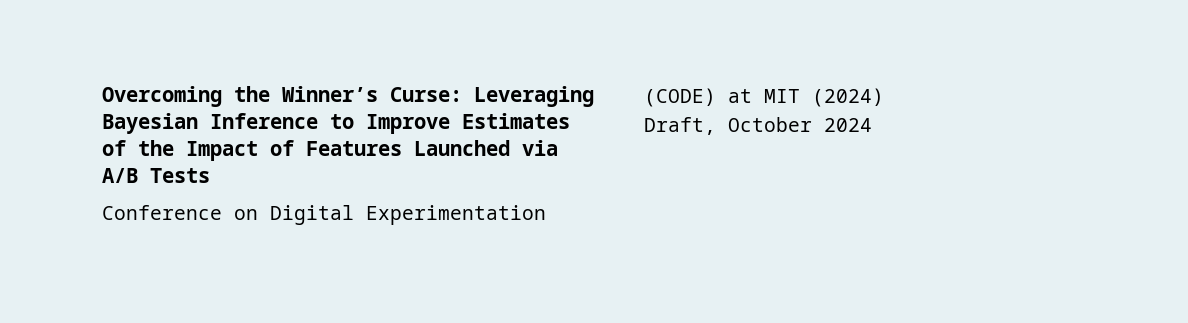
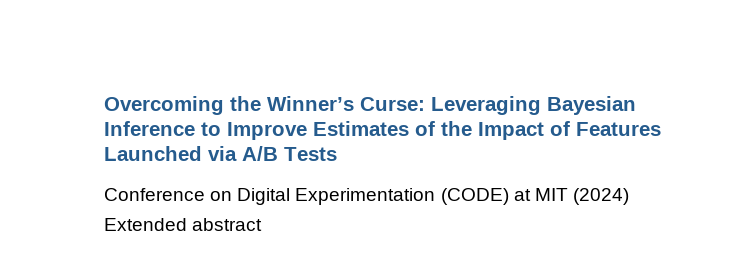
- Draft, October 2024
+ Extended abstract

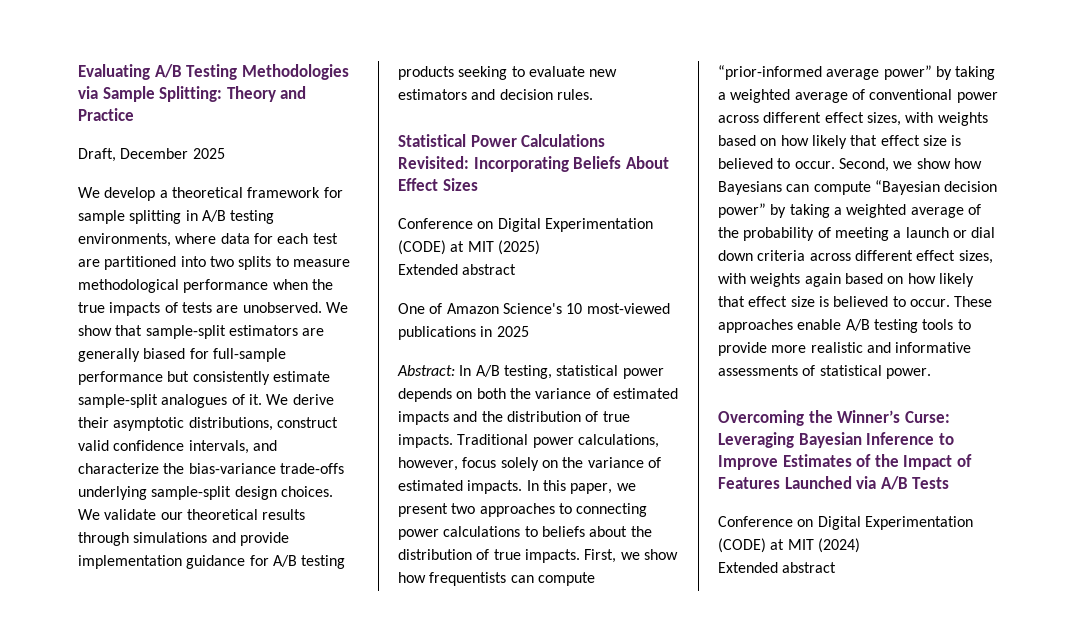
+ Evaluating A/B Testing Methodologies via Sample Splitting: Theory and Practice
+ Draft, December 2025
+ We develop a theoretical framework for sample splitting in A/B testing environments, where data for each test are partitioned into two splits to measure methodological performance when the true impacts of tests are unobserved. We show that sample-split estimators are generally biased for full-sample performance but consistently estimate sample-split analogues of it. We derive their asymptotic distributions, construct valid confidence intervals, and characterize the bias-variance trade-offs underlying sample-split design choices. We validate our theoretical results through simulations and provide implementation guidance for A/B testing products seeking to evaluate new estimators and decision rules.
+ Statistical Power Calculations Revisited: Incorporating Beliefs About Effect Sizes
+ Conference on Digital Experimentation (CODE) at MIT (2025)
+ Extended abstract
+ One of Amazon Science's 10 most-viewed publications in 2025
+ Abstract: In A/B testing, statistical power depends on both the variance of estimated impacts and the distribution of true impacts. Traditional power calculations, however, focus solely on the variance of estimated impacts. In this paper, we present two approaches to connecting power calculations to beliefs about the distribution of true impacts. First, we show how frequentists can compute “prior-informed average power” by taking a weighted average of conventional power across different effect sizes, with weights based on how likely that effect size is believed to occur. Second, we show how Bayesians can compute “Bayesian decision power” by taking a weighted average of the probability of meeting a launch or dial down criteria across different effect sizes, with weights again based on how likely that effect size is believed to occur. These approaches enable A/B testing tools to provide more realistic and informative assessments of statistical power.

